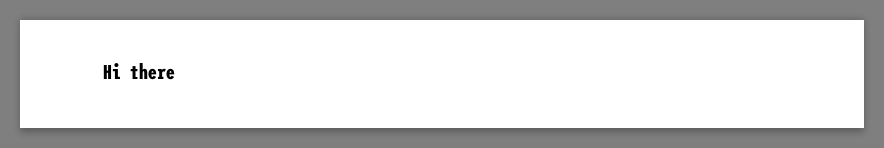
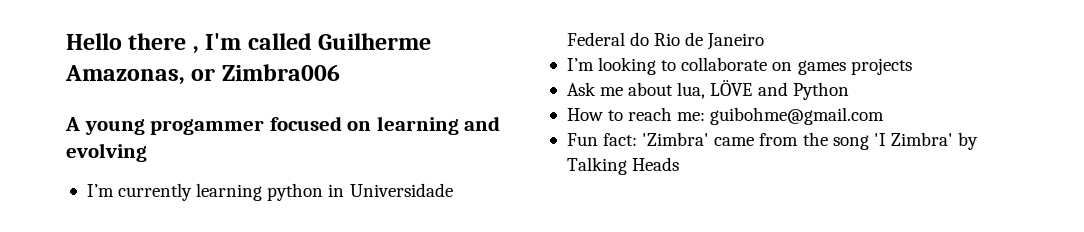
- Hi there
+ Hello there , I'm called Guilherme Amazonas, or Zimbra006
+ A young progammer focused on learning and evolving
+ I’m currently learning python in Universidade Federal do Rio de Janeiro
+ I’m looking to collaborate on games projects
+ Ask me about lua, LÖVE and Python
+ How to reach me: guibohme@gmail.com
+ Fun fact: 'Zimbra' came from the song 'I Zimbra' by Talking Heads

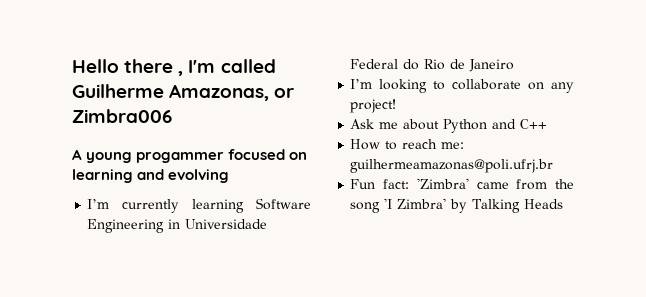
- I’m currently learning python in Universidade Federal do Rio de Janeiro
+ I’m currently learning Software Engineering in Universidade Federal do Rio de Janeiro
- I’m looking to collaborate on games projects
+ I’m looking to collaborate on any project!
- Ask me about lua, LÖVE and Python
+ Ask me about Python and C++
- How to reach me: guibohme@gmail.com
+ How to reach me: guilhermeamazonas@poli.ufrj.br

